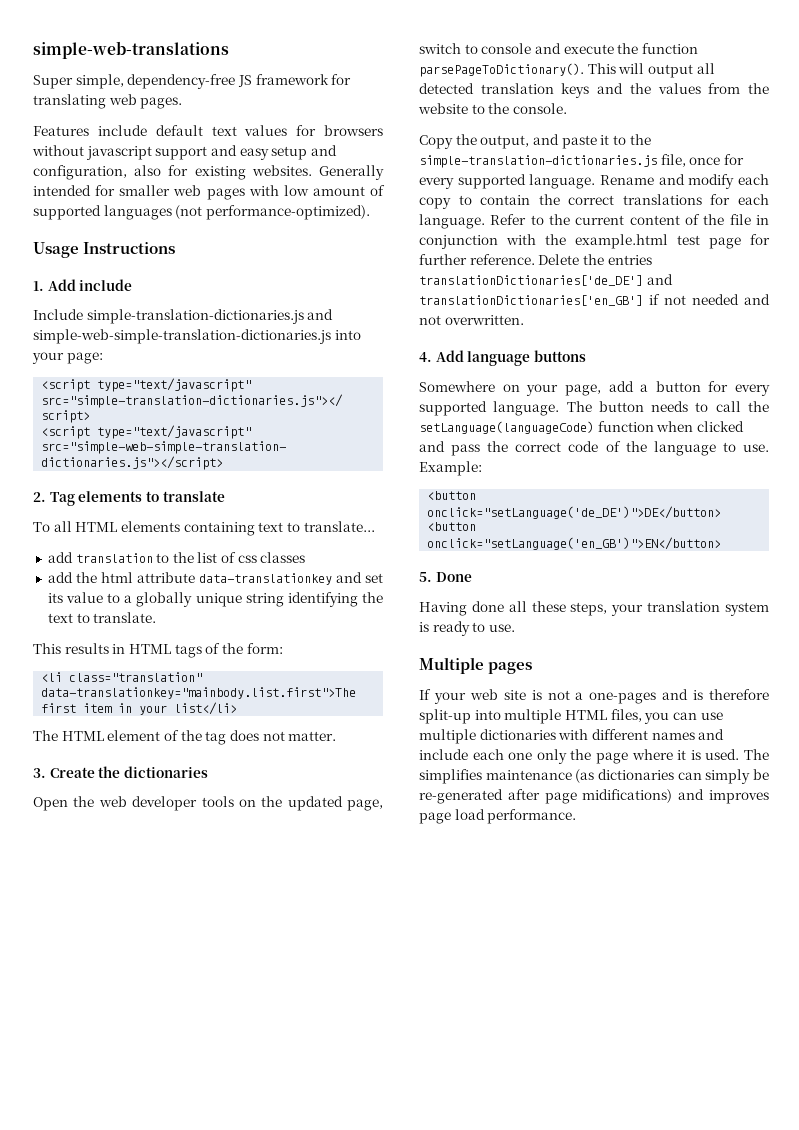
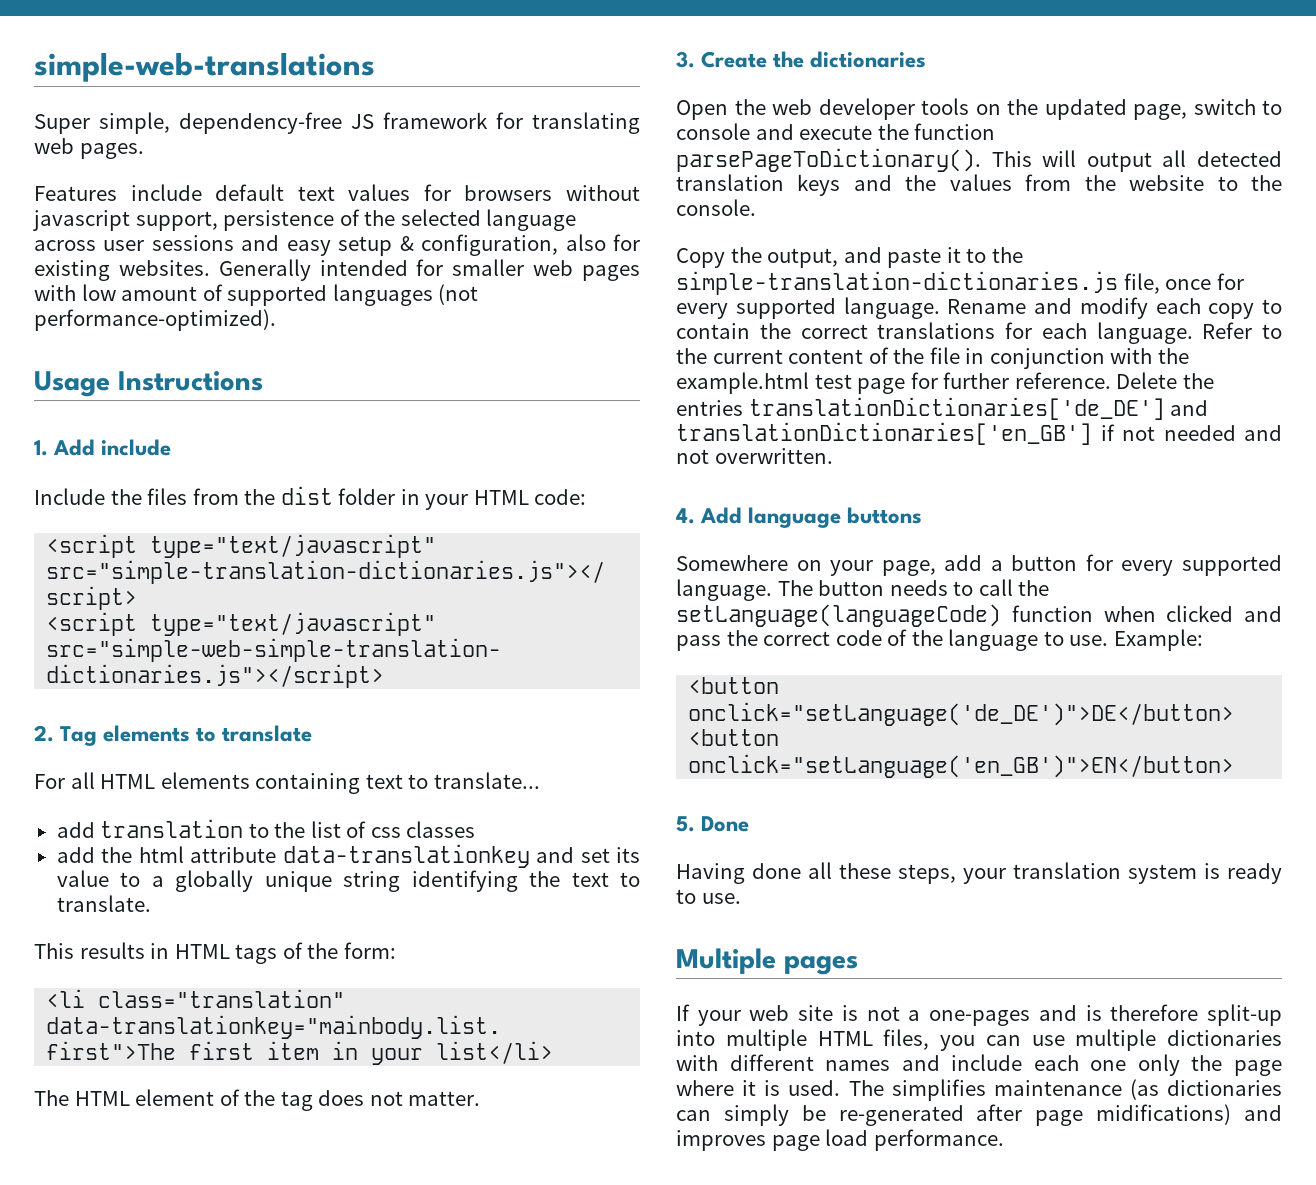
- Features include default text values for browsers without javascript support and easy setup and configuration, also for existing websites.
+ Features include default text values for browsers without javascript support, persistence of the selected language across user sessions and easy setup & configuration, also for existing websites.
- Include simple-translation-dictionaries.js and simple-web-simple-translation-dictionaries.js into your page:
+ Include the files from the dist folder in your HTML code:
- To all HTML elements containing text to translate...
+ For all HTML elements containing text to translate...

